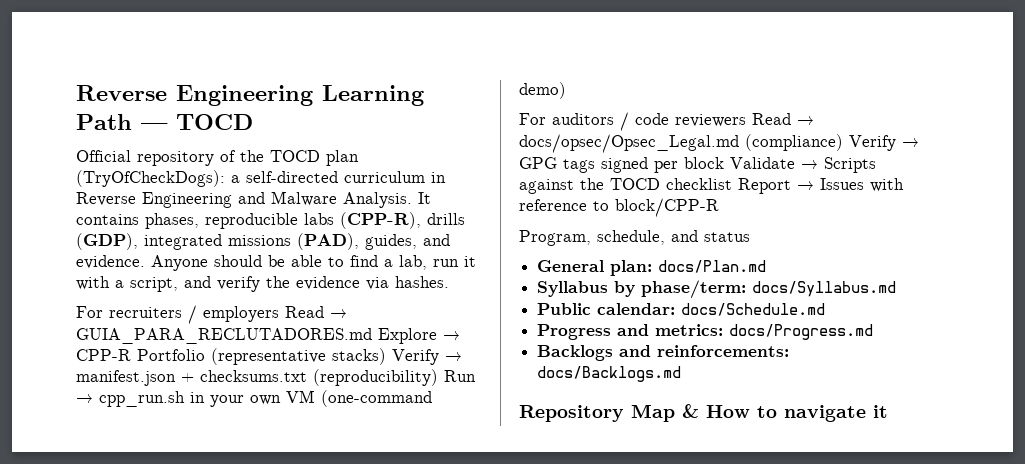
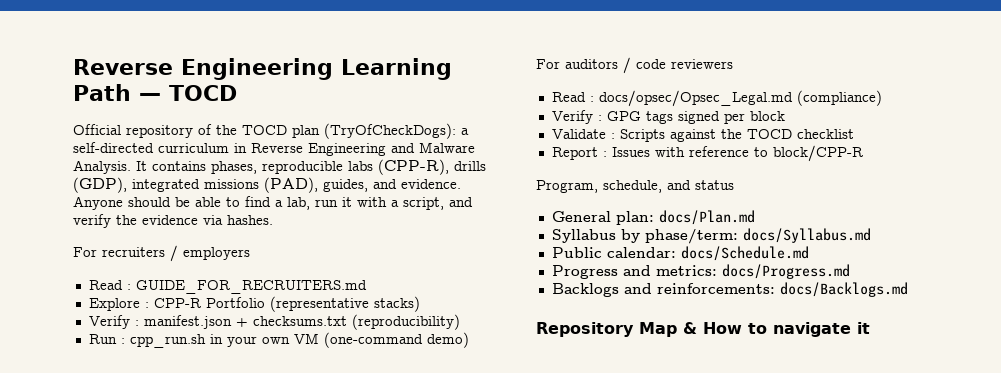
- For recruiters / employers Read → GUIA_PARA_RECLUTADORES.md Explore → CPP-R Portfolio (representative stacks) Verify → manifest.json + checksums.txt (reproducibility) Run → cpp_run.sh in your own VM (one-command demo)
+ For recruiters / employers
+ Read : GUIDE_FOR_RECRUITERS.md
+ Explore : CPP-R Portfolio (representative stacks)
+ Verify : manifest.json + checksums.txt (reproducibility)
+ Run : cpp_run.sh in your own VM (one-command demo)
- For auditors / code reviewers Read → docs/opsec/Opsec_Legal.md (compliance) Verify → GPG tags signed per block Validate → Scripts against the TOCD checklist Report → Issues with reference to block/CPP-R
+ For auditors / code reviewers
+ Read : docs/opsec/Opsec_Legal.md (compliance)
+ Verify : GPG tags signed per block
+ Validate : Scripts against the TOCD checklist
+ Report : Issues with reference to block/CPP-R

